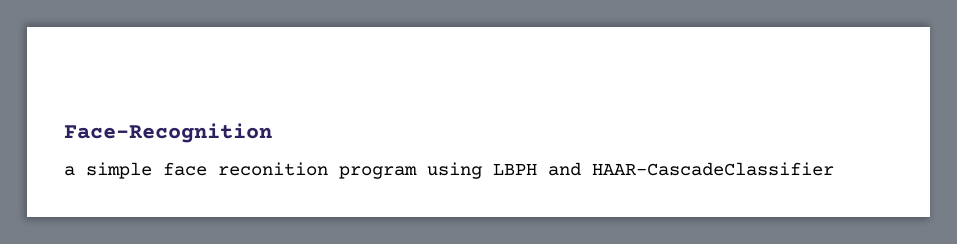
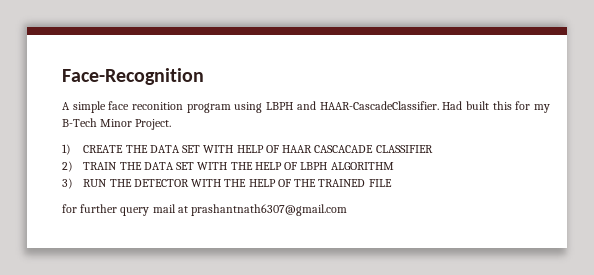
- a simple face reconition program using LBPH and HAAR-CascadeClassifier
+ A simple face reconition program using LBPH and HAAR-CascadeClassifier. Had built this for my B-Tech Minor Project.
+ 1) CREATE THE DATA SET WITH HELP OF HAAR CASCACADE CLASSIFIER
+ 2) TRAIN THE DATA SET WITH THE HELP OF LBPH ALGORITHM
+ 3) RUN THE DETECTOR WITH THE HELP OF THE TRAINED FILE
+ for further query mail at prashantnath6307@gmail.com

